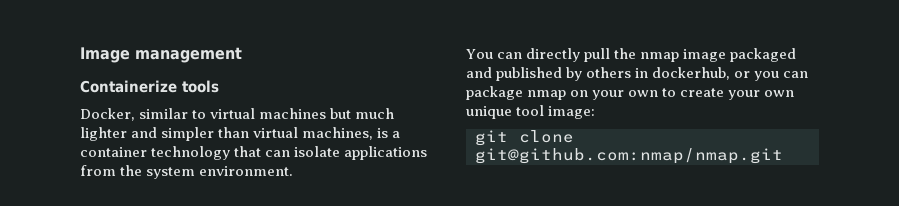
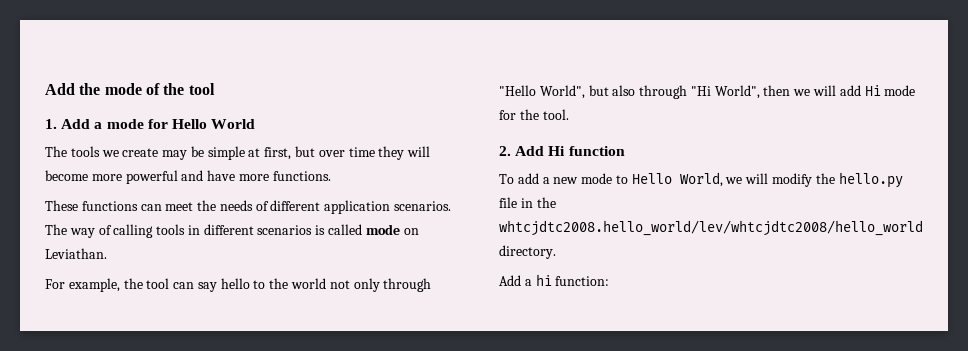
- Image management
- Containerize tools
- Docker, similar to virtual machines but much lighter and simpler than virtual machines, is a container technology that can isolate applications from the system environment.
- You can directly pull the nmap image packaged and published by others in dockerhub, or you can package nmap on your own to create your own unique tool image:
- git clone git@github.com:nmap/nmap.git
+ Add the mode of the tool
+ 1. Add a mode for Hello World
+ The tools we create may be simple at first, but over time they will become more powerful and have more functions.
+ These functions can meet the needs of different application scenarios. The way of calling tools in different scenarios is called mode on Leviathan.
+ For example, the tool can say hello to the world not only through "Hello World", but also through "Hi World", then we will add Hi mode for the tool.
+ 2. Add Hi function
+ To add a new mode to Hello World, we will modify the hello.py file in the whtcjdtc2008.hello_world/lev/whtcjdtc2008/hello_world directory.
+ Add a hi function:

